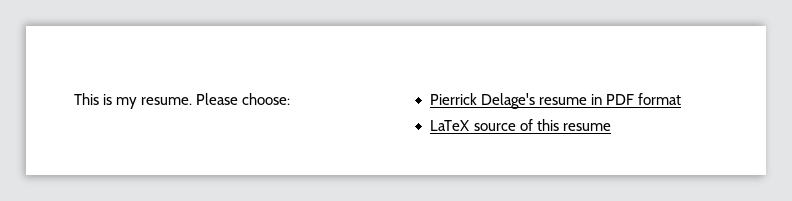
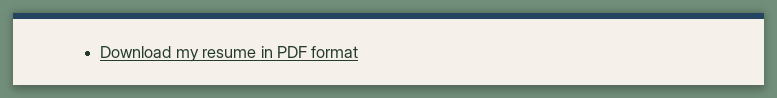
- This is my resume. Please choose:
- Pierrick Delage's resume in PDF format
+ Download my resume in PDF format
- LaTeX source of this resume

